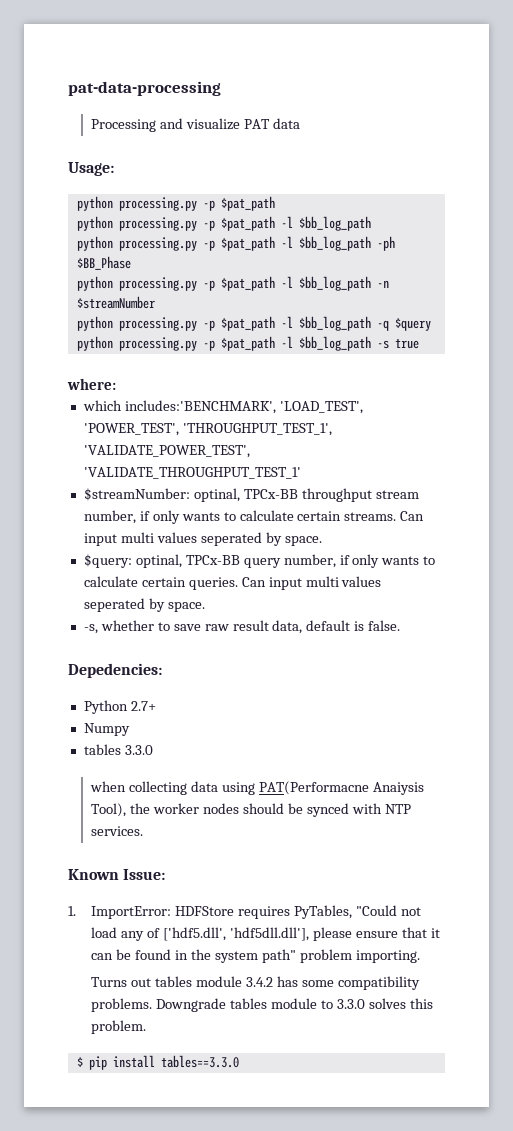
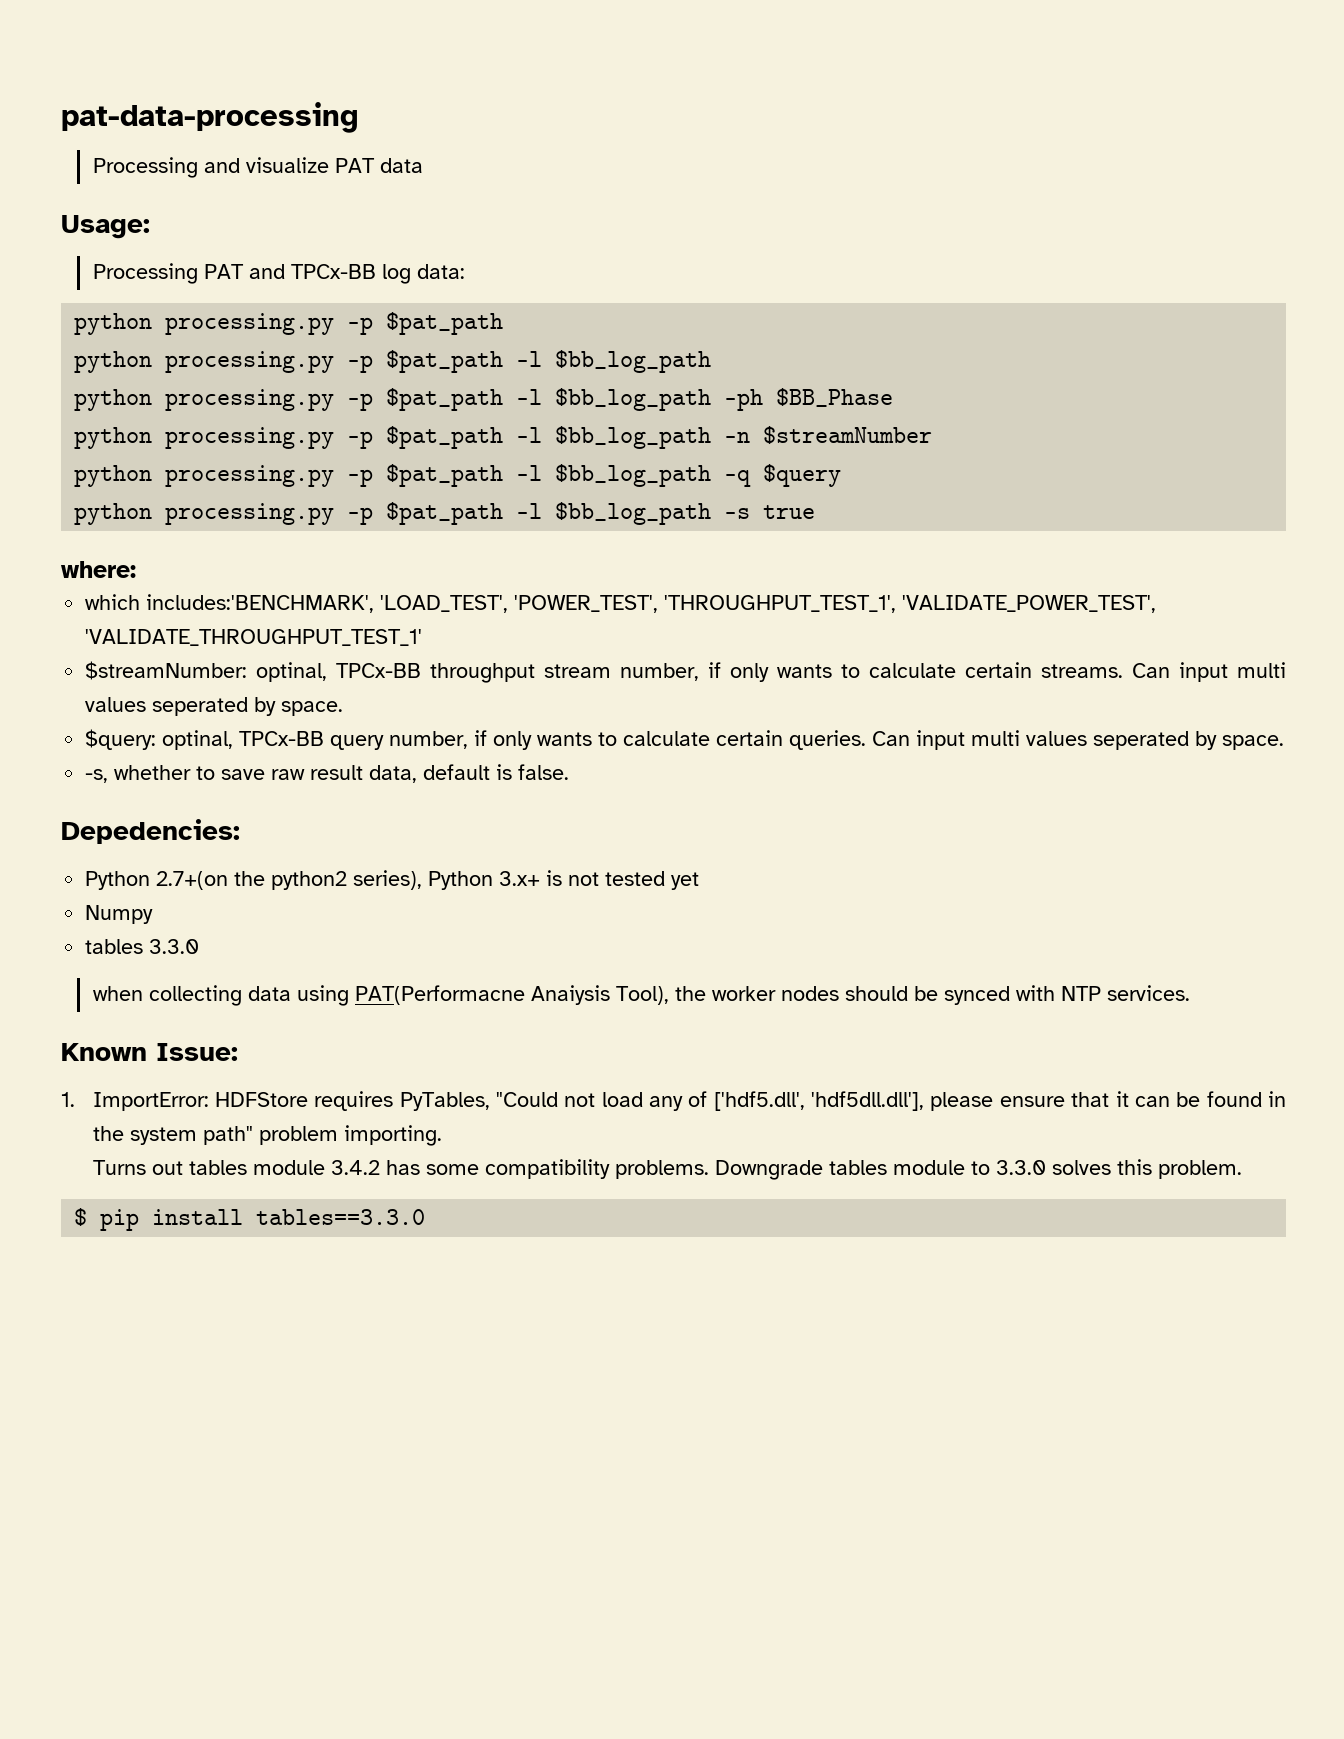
+ Processing PAT and TPCx-BB log data:
- Python 2.7+
+ Python 2.7+(on the python2 series), Python 3.x+ is not tested yet

